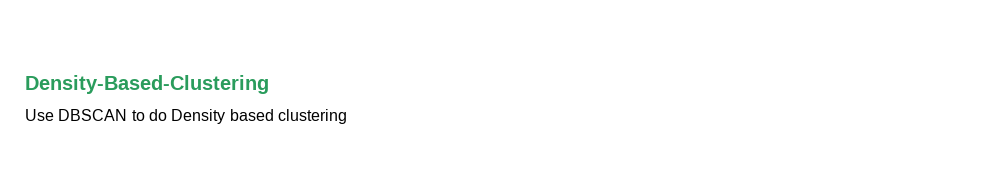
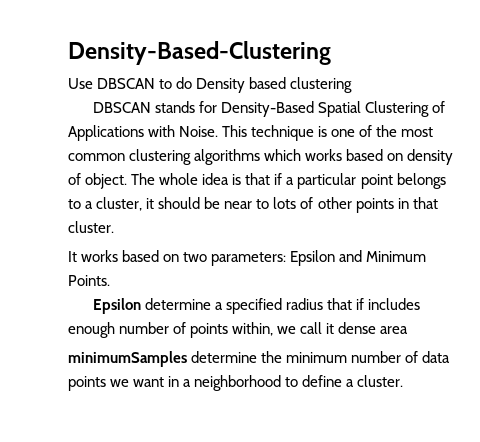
+ DBSCAN stands for Density-Based Spatial Clustering of Applications with Noise. This technique is one of the most common clustering algorithms which works based on density of object. The whole idea is that if a particular point belongs to a cluster, it should be near to lots of other points in that cluster.
+ It works based on two parameters: Epsilon and Minimum Points.
+ Epsilon determine a specified radius that if includes enough number of points within, we call it dense area
+ minimumSamples determine the minimum number of data points we want in a neighborhood to define a cluster.

